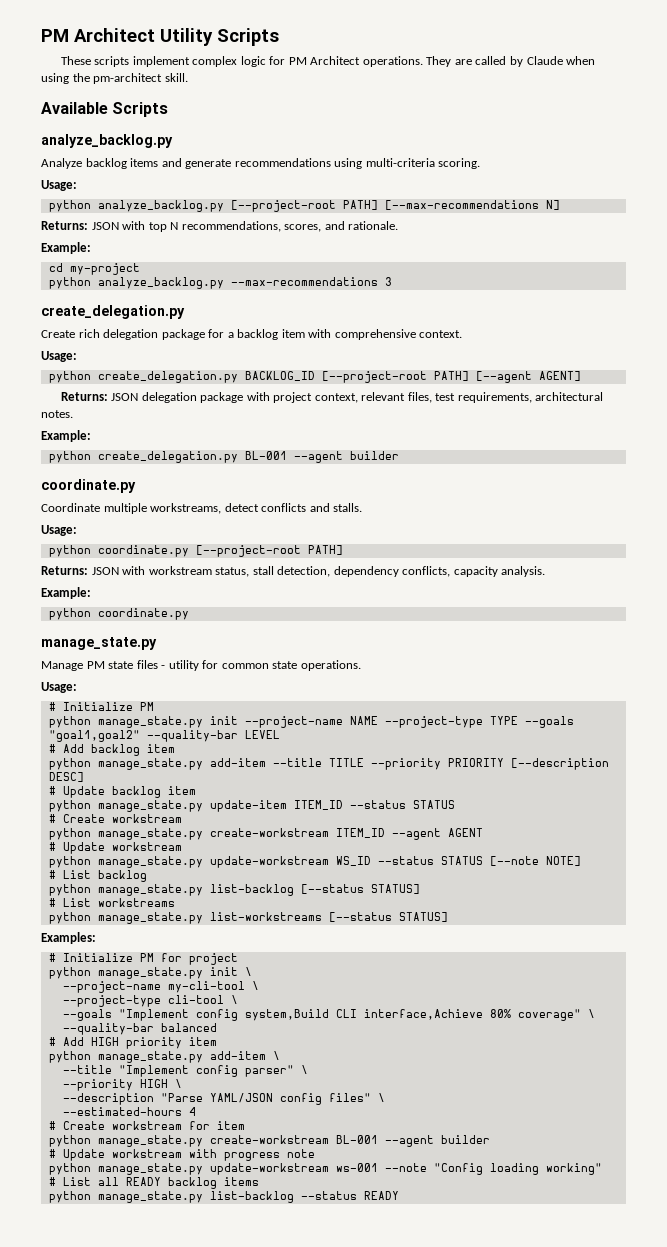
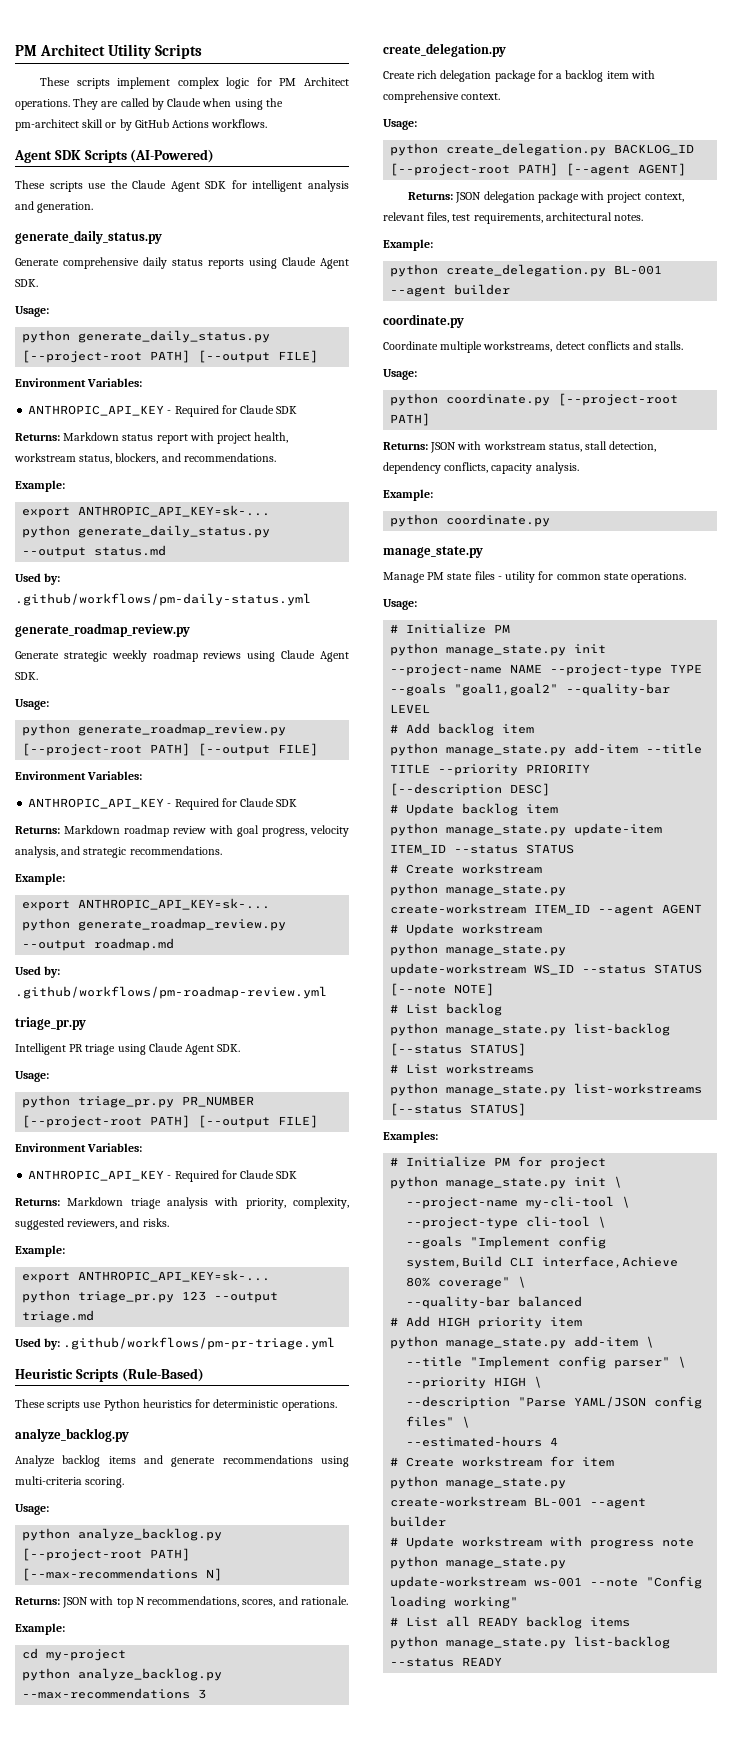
- They are called by Claude when using the pm-architect skill.
- Available Scripts
+ They are called by Claude when using the pm-architect skill or by GitHub Actions workflows.
+ Agent SDK Scripts (AI-Powered)
+ These scripts use the Claude Agent SDK for intelligent analysis and generation.
+ generate_daily_status.py
+ Generate comprehensive daily status reports using Claude Agent SDK.
+ Usage:
+ python generate_daily_status.py [--project-root PATH] [--output FILE]
+ Environment Variables:
+ ANTHROPIC_API_KEY - Required for Claude SDK
+ Returns: Markdown status report with project health, workstream status, blockers, and recommendations.
+ Example:
+ export ANTHROPIC_API_KEY=sk-...
+ python generate_daily_status.py --output status.md
+ Used by: .github/workflows/pm-daily-status.yml
+ generate_roadmap_review.py
+ Generate strategic weekly roadmap reviews using Claude Agent SDK.
+ Usage:
+ python generate_roadmap_review.py [--project-root PATH] [--output FILE]
+ Environment Variables:
+ ANTHROPIC_API_KEY - Required for Claude SDK
+ Returns: Markdown roadmap review with goal progress, velocity analysis, and strategic recommendations.
+ Example:
+ export ANTHROPIC_API_KEY=sk-...
+ python generate_roadmap_review.py --output roadmap.md
+ Used by: .github/workflows/pm-roadmap-review.yml
+ triage_pr.py
+ Intelligent PR triage using Claude Agent SDK.
+ Usage:
+ python triage_pr.py PR_NUMBER [--project-root PATH] [--output FILE]
+ Environment Variables:
+ ANTHROPIC_API_KEY - Required for Claude SDK
+ Returns: Markdown triage analysis with priority, complexity, suggested reviewers, and risks.
+ Example:
+ export ANTHROPIC_API_KEY=sk-...
+ python triage_pr.py 123 --output triage.md
+ Used by: .github/workflows/pm-pr-triage.yml
+ Heuristic Scripts (Rule-Based)
+ These scripts use Python heuristics for deterministic operations.

